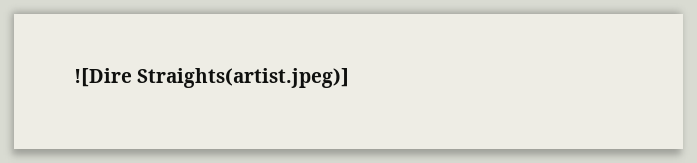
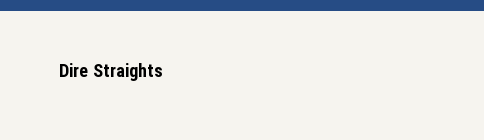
- ![Dire Straights(artist.jpeg)]
+ Dire Straights

